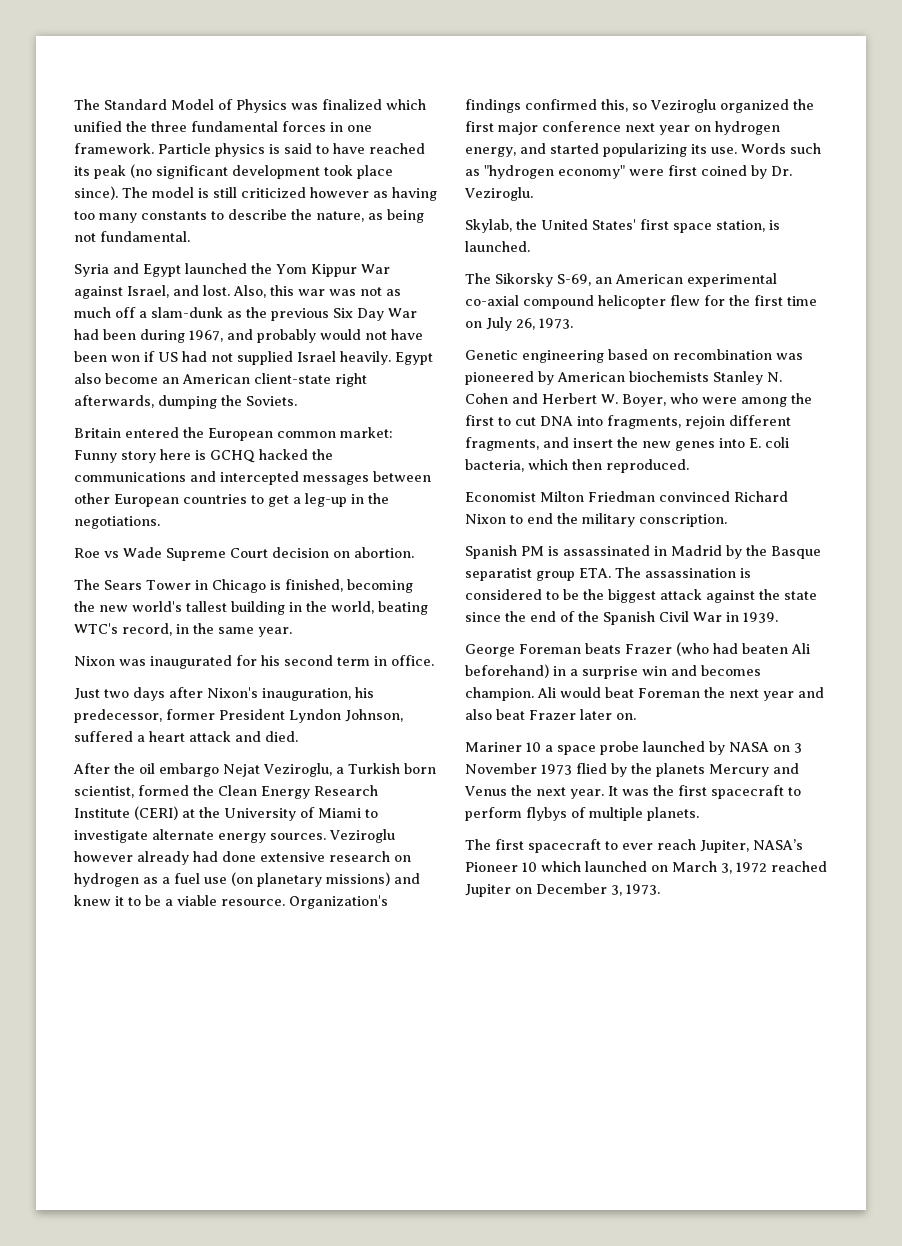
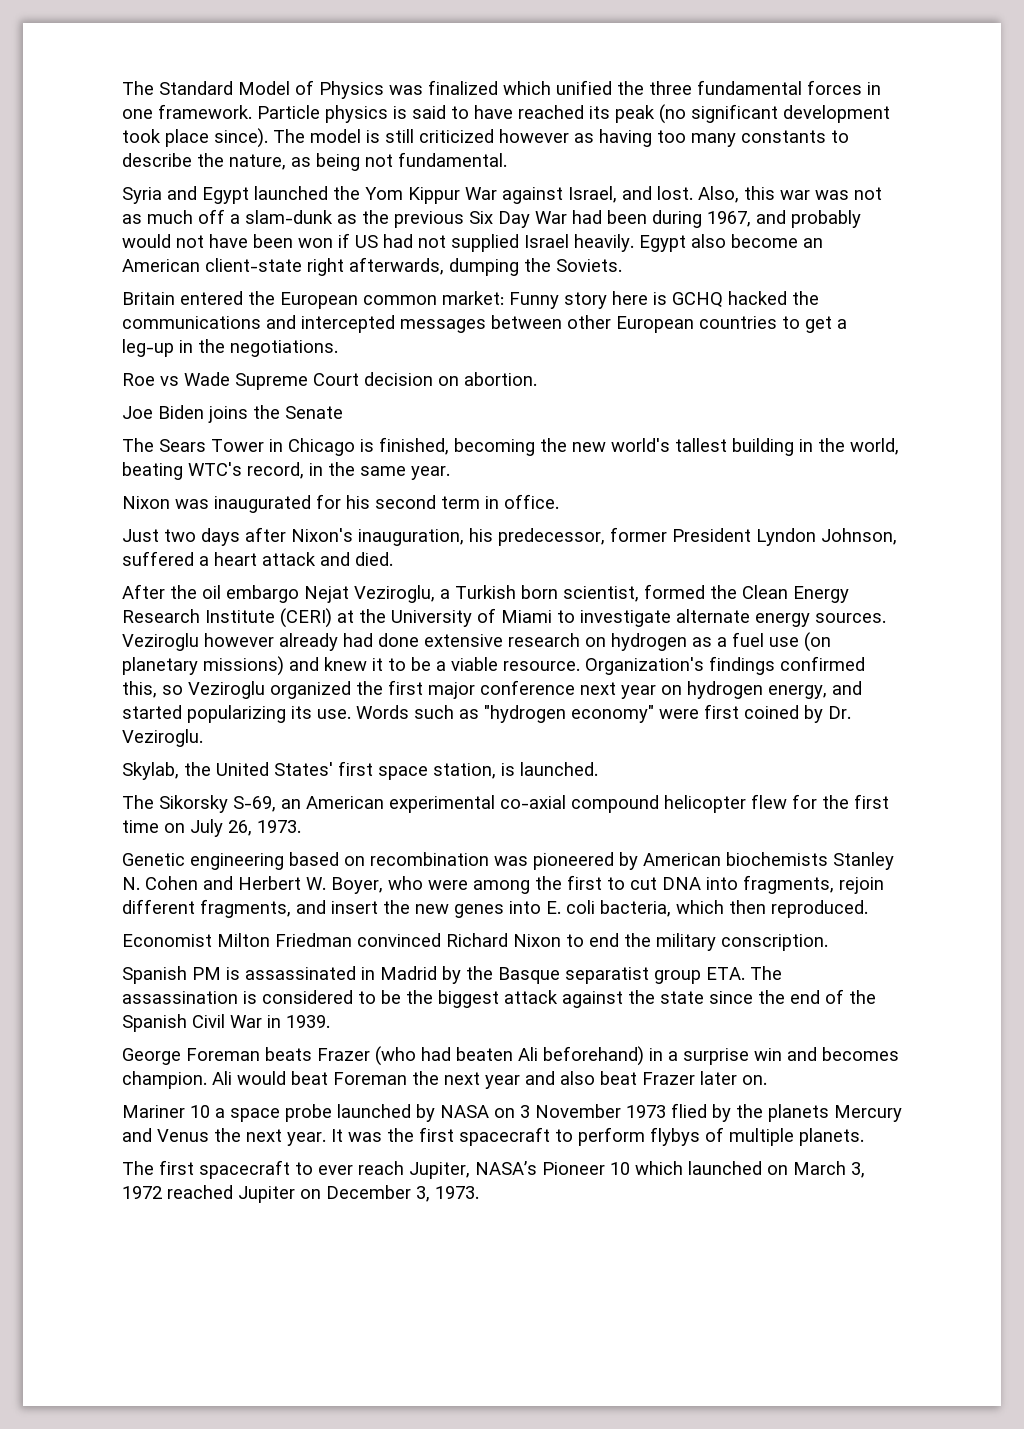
+ Joe Biden joins the Senate

